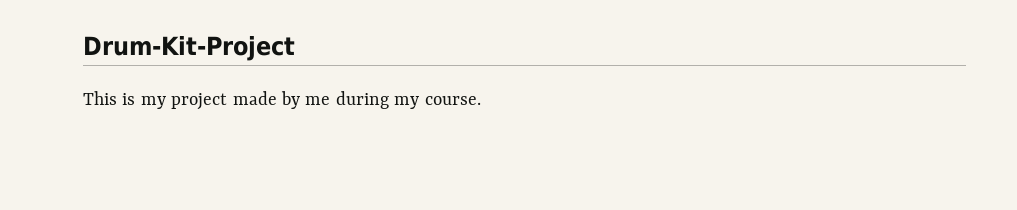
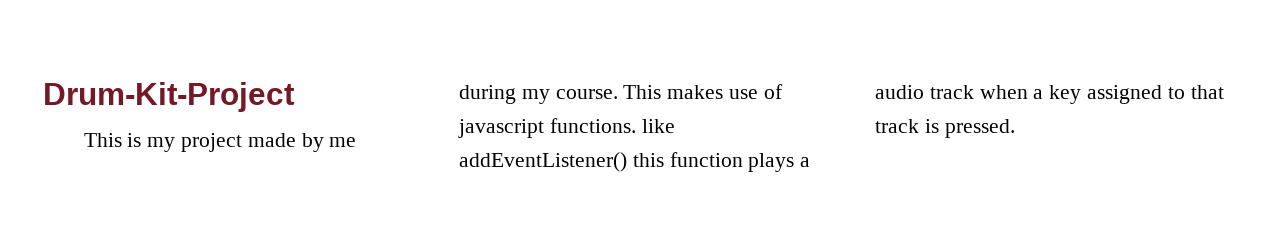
+ This makes use of javascript functions. like addEventListener() this function plays a audio track when a key assigned to that track is pressed.

